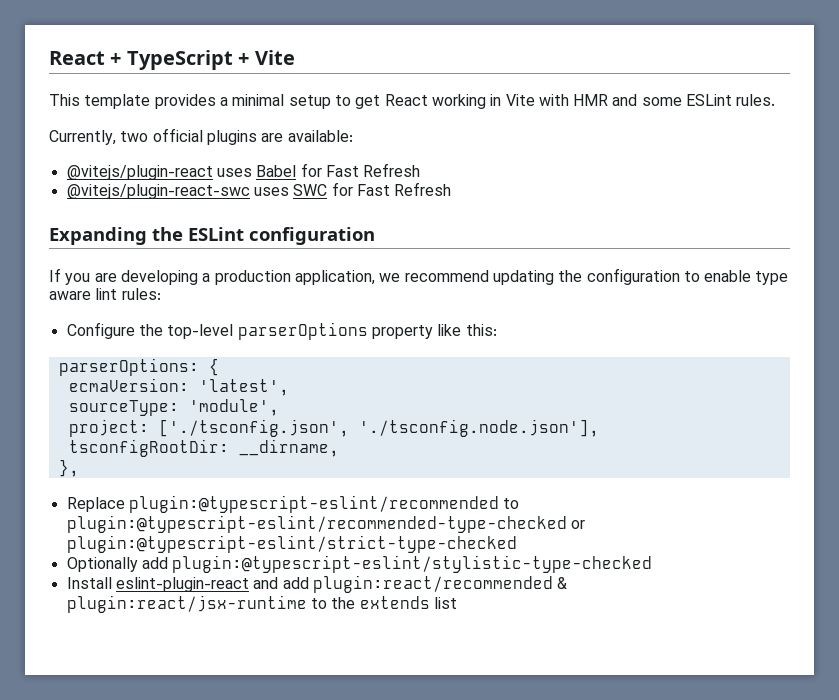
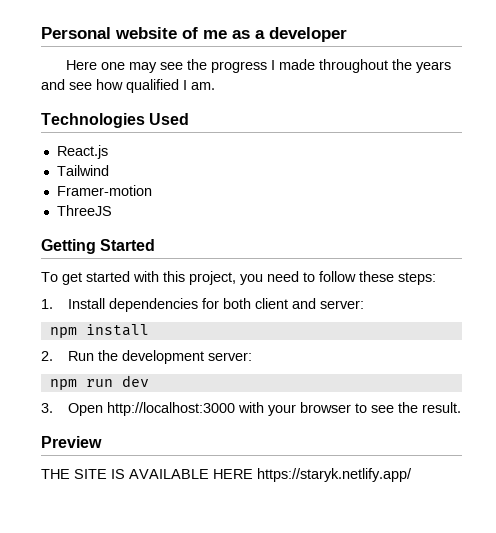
- React + TypeScript + Vite
- This template provides a minimal setup to get React working in Vite with HMR and some ESLint rules.
- Currently, two official plugins are available:
- @vitejs/plugin-react uses Babel for Fast Refresh
- @vitejs/plugin-react-swc uses SWC for Fast Refresh
- Expanding the ESLint configuration
- If you are developing a production application, we recommend updating the configuration to enable type aware lint rules:
- Configure the top-level parserOptions property like this:
- parserOptions: {
- ecmaVersion: 'latest',
- sourceType: 'module',
- project: ['./tsconfig.json', './tsconfig.node.json'],
- tsconfigRootDir: __dirname,
- },
- Replace plugin:@typescript-eslint/recommended to plugin:@typescript-eslint/recommended-type-checked or plugin:@typescript-eslint/strict-type-checked
- Optionally add plugin:@typescript-eslint/stylistic-type-checked
- Install eslint-plugin-react and add plugin:react/recommended & plugin:react/jsx-runtime to the extends list
+ Personal website of me as a developer
+ Here one may see the progress I made throughout the years and see how qualified I am.
+ Technologies Used
+ React.js
+ Tailwind
+ Framer-motion
+ ThreeJS
+ Getting Started
+ To get started with this project, you need to follow these steps:
+ 1. Install dependencies for both client and server:
+ npm install
+ 2. Run the development server:
+ npm run dev
+ 3. Open http://localhost:3000 with your browser to see the result.
+ Preview
+ THE SITE IS AVAILABLE HERE https://staryk.netlify.app/

